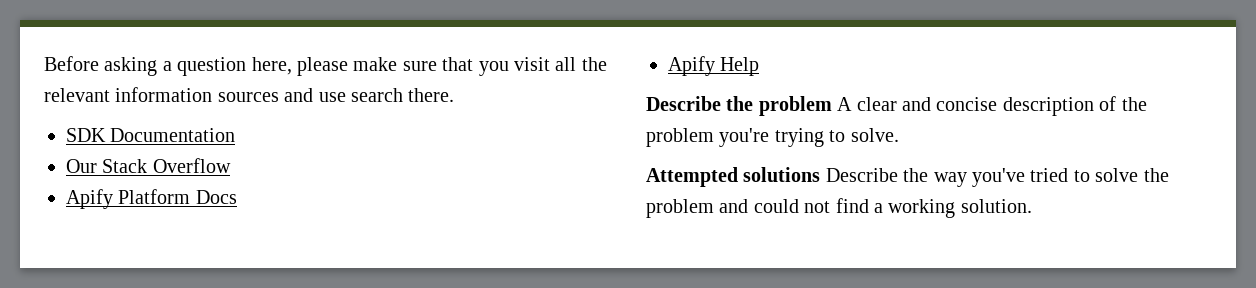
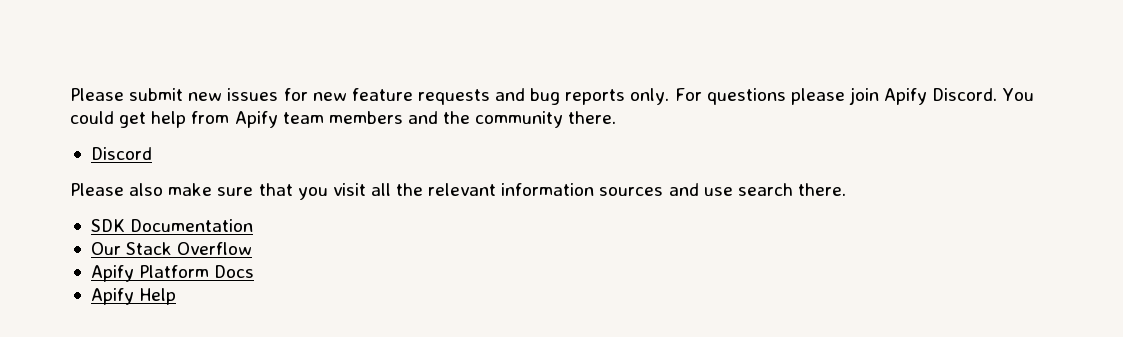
- Before asking a question here, please make sure that you visit all the relevant information sources and use search there.
+ Please submit new issues for new feature requests and bug reports only. For questions please join Apify Discord. You could get help from Apify team members and the community there.
+ Discord
+ Please also make sure that you visit all the relevant information sources and use search there.
- Describe the problem A clear and concise description of the problem you're trying to solve.
- Attempted solutions Describe the way you've tried to solve the problem and could not find a working solution.

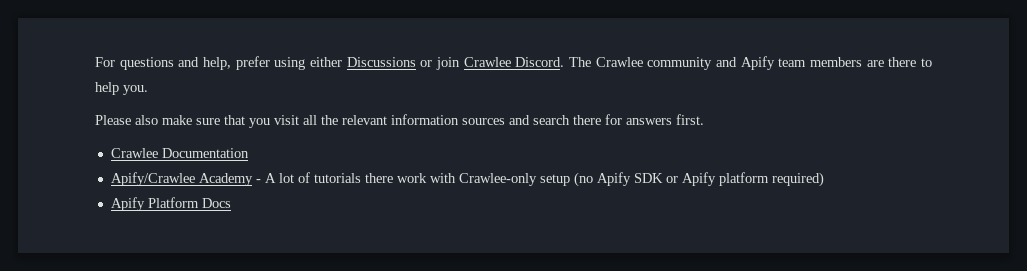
- Please submit new issues for new feature requests and bug reports only. For questions please join Apify Discord. You could get help from Apify team members and the community there.
- Discord
+ For questions and help, prefer using either Discussions or join Crawlee Discord. The Crawlee community and Apify team members are there to help you.
- Please also make sure that you visit all the relevant information sources and use search there.
- SDK Documentation
- Our Stack Overflow
+ Please also make sure that you visit all the relevant information sources and search there for answers first.
+ Crawlee Documentation
+ Apify/Crawlee Academy - A lot of tutorials there work with Crawlee-only setup (no Apify SDK or Apify platform required)
- Apify Help

